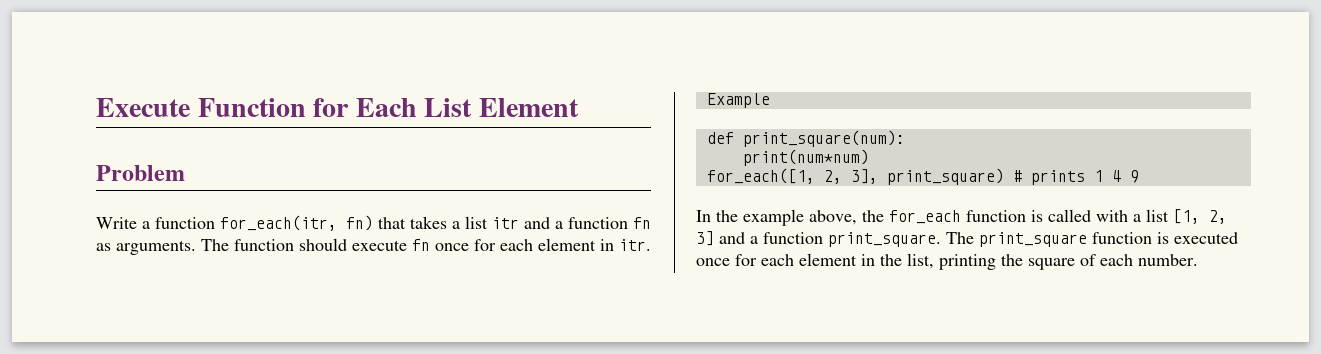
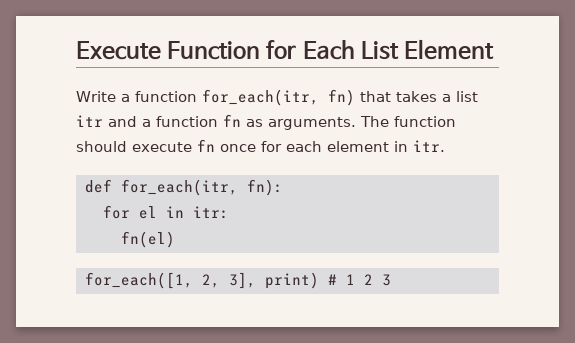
- Problem
- Example
- def print_square(num):
- print(num*num)
- for_each([1, 2, 3], print_square) # prints 1 4 9
- In the example above, the for_each function is called with a list [1, 2, 3] and a function print_square. The print_square function is executed once for each element in the list, printing the square of each number.
+ def for_each(itr, fn):
+ for el in itr:
+ fn(el)
+ for_each([1, 2, 3], print) # 1 2 3

